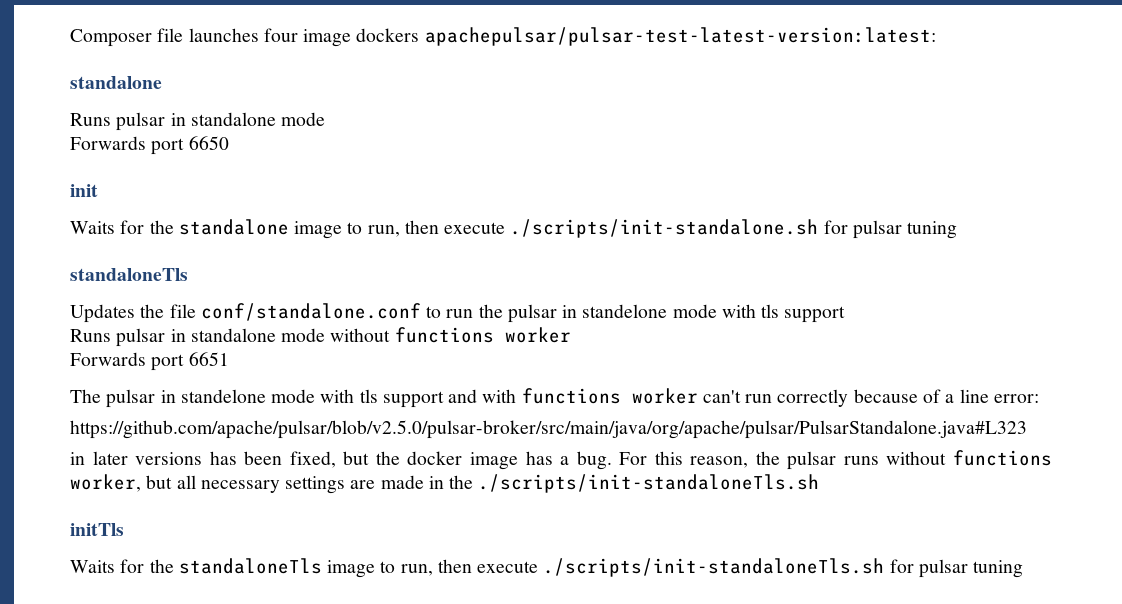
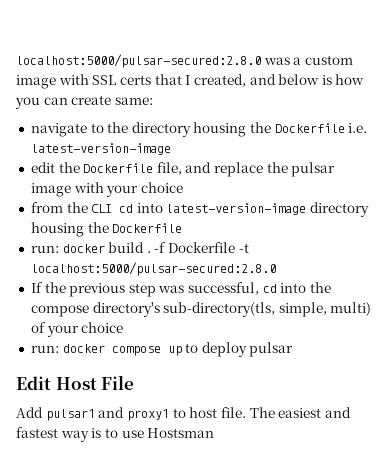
- Composer file launches four image dockers apachepulsar/pulsar-test-latest-version:latest:
- standalone
- Runs pulsar in standalone mode
- Forwards port 6650
- init
- Waits for the standalone image to run, then execute ./scripts/init-standalone.sh for pulsar tuning
- standaloneTls
- Updates the file conf/standalone.conf to run the pulsar in standelone mode with tls support
- Runs pulsar in standalone mode without functions worker
- Forwards port 6651
- The pulsar in standelone mode with tls support and with functions worker can't run correctly because of a line error:
- https://github.com/apache/pulsar/blob/v2.5.0/pulsar-broker/src/main/java/org/apache/pulsar/PulsarStandalone.java#L323
- in later versions has been fixed, but the docker image has a bug. For this reason, the pulsar runs without functions worker, but all necessary settings are made in the ./scripts/init-standaloneTls.sh
- initTls
- Waits for the standaloneTls image to run, then execute ./scripts/init-standaloneTls.sh for pulsar tuning
+ localhost:5000/pulsar-secured:2.8.0 was a custom image with SSL certs that I created, and below is how you can create same:
+ navigate to the directory housing the Dockerfile i.e. latest-version-image
+ edit the Dockerfile file, and replace the pulsar image with your choice
+ from the CLI cd into latest-version-image directory housing the Dockerfile
+ run: docker build . -f Dockerfile -t localhost:5000/pulsar-secured:2.8.0
+ If the previous step was successful, cd into the compose directory's sub-directory(tls, simple, multi) of your choice
+ run: docker compose up to deploy pulsar
+ Edit Host File
+ Add pulsar1 and proxy1 to host file. The easiest and fastest way is to use Hostsman

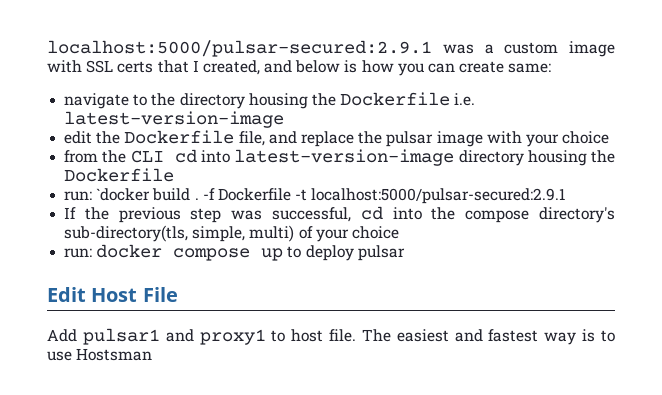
- localhost:5000/pulsar-secured:2.8.0 was a custom image with SSL certs that I created, and below is how you can create same:
+ localhost:5000/pulsar-secured:2.9.1 was a custom image with SSL certs that I created, and below is how you can create same:
- run: docker build .
+ run: `docker build .
- -f Dockerfile -t localhost:5000/pulsar-secured:2.8.0
+ -f Dockerfile -t localhost:5000/pulsar-secured:2.9.1

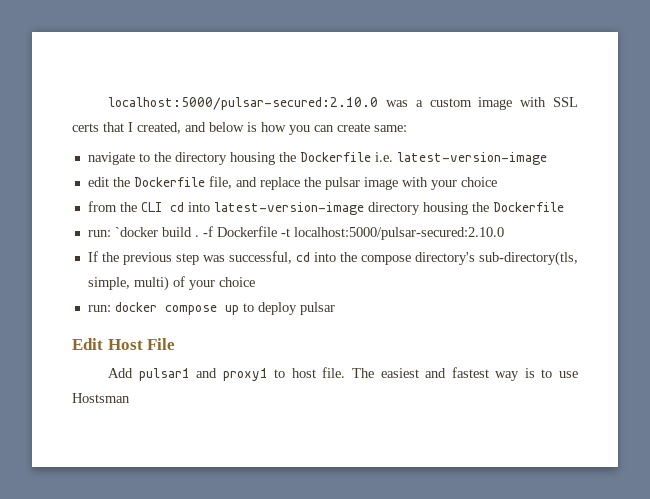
- localhost:5000/pulsar-secured:2.9.1 was a custom image with SSL certs that I created, and below is how you can create same:
+ localhost:5000/pulsar-secured:2.10.0 was a custom image with SSL certs that I created, and below is how you can create same:
- -f Dockerfile -t localhost:5000/pulsar-secured:2.9.1
+ -f Dockerfile -t localhost:5000/pulsar-secured:2.10.0

